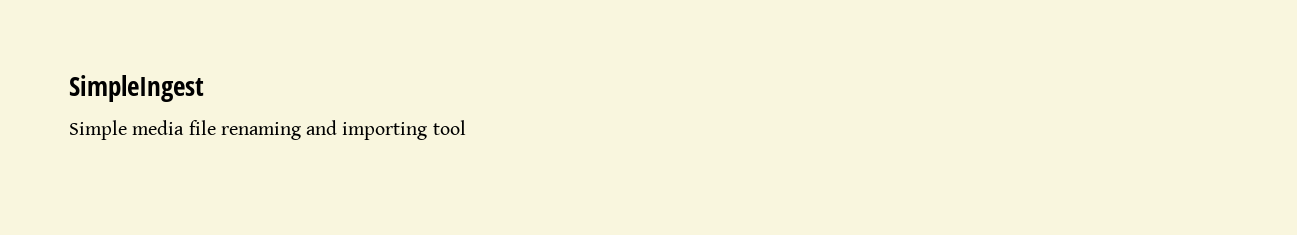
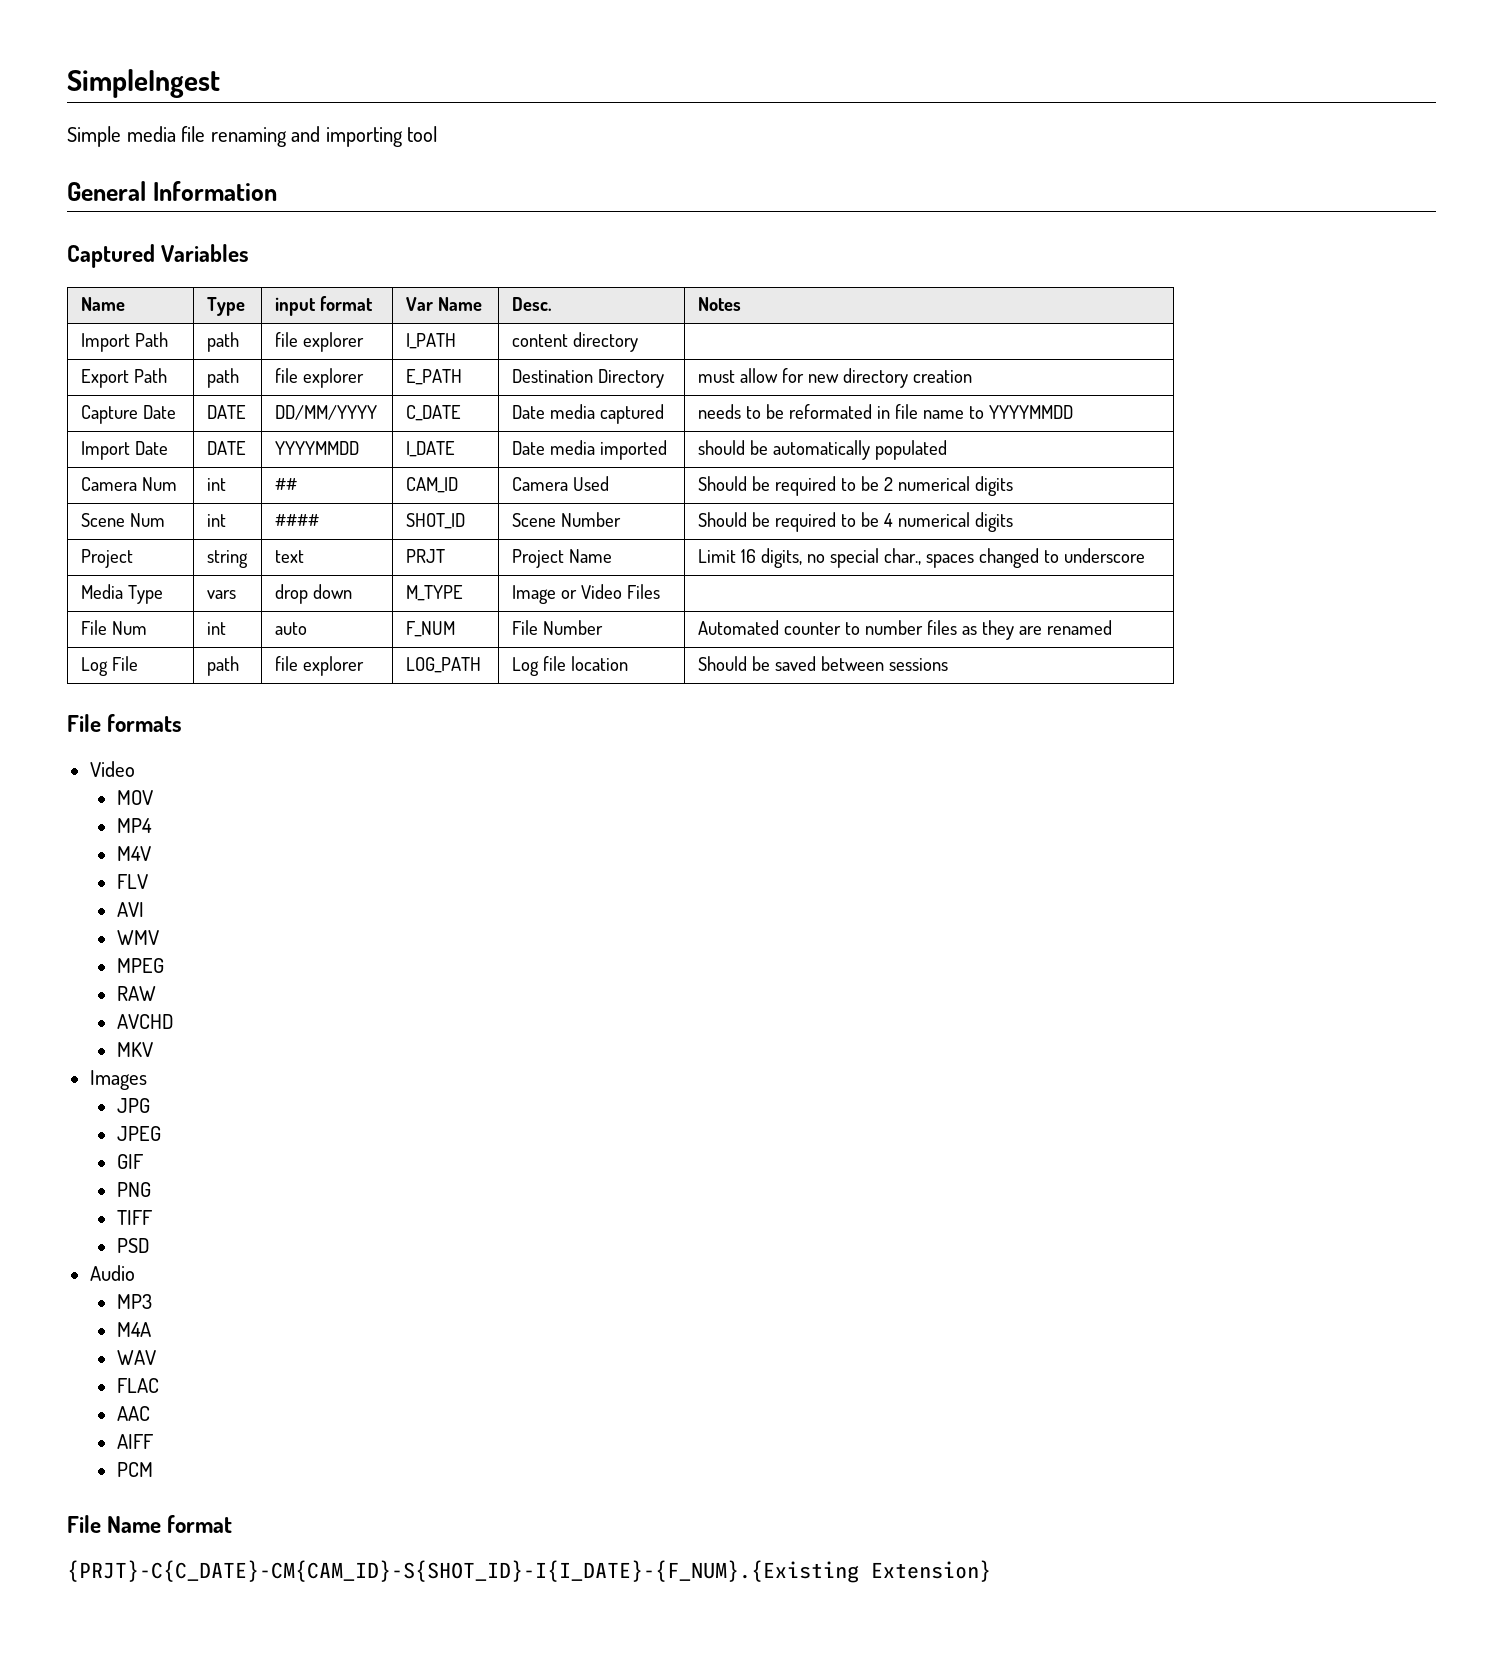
+ General Information
+ Captured Variables
+ Name | Type | input format | Var Name | Desc. | Notes
+ Import Path | path | file explorer | I_PATH | content directory |
+ Export Path | path | file explorer | E_PATH | Destination Directory | must allow for new directory creation
+ Capture Date | DATE | DD/MM/YYYY | C_DATE | Date media captured | needs to be reformated in file name to YYYYMMDD
+ Import Date | DATE | YYYYMMDD | I_DATE | Date media imported | should be automatically populated
+ Camera Num | int | ## | CAM_ID | Camera Used | Should be required to be 2 numerical digits
+ Scene Num | int | #### | SHOT_ID | Scene Number | Should be required to be 4 numerical digits
+ Project | string | text | PRJT | Project Name | Limit 16 digits, no special char., spaces changed to underscore
+ Media Type | vars | drop down | M_TYPE | Image or Video Files |
+ File Num | int | auto | F_NUM | File Number | Automated counter to number files as they are renamed
+ Log File | path | file explorer | LOG_PATH | Log file location | Should be saved between sessions
+ File formats
+ Video
+ MOV
+ MP4
+ M4V
+ FLV
+ AVI
+ WMV
+ MPEG
+ RAW
+ AVCHD
+ MKV
+ Images
+ JPG
+ JPEG
+ GIF
+ PNG
+ TIFF
+ PSD
+ Audio
+ MP3
+ M4A
+ WAV
+ FLAC
+ AAC
+ AIFF
+ PCM
+ File Name format
+ {PRJT}-C{C_DATE}-CM{CAM_ID}-S{SHOT_ID}-I{I_DATE}-{F_NUM}.{Existing Extension}

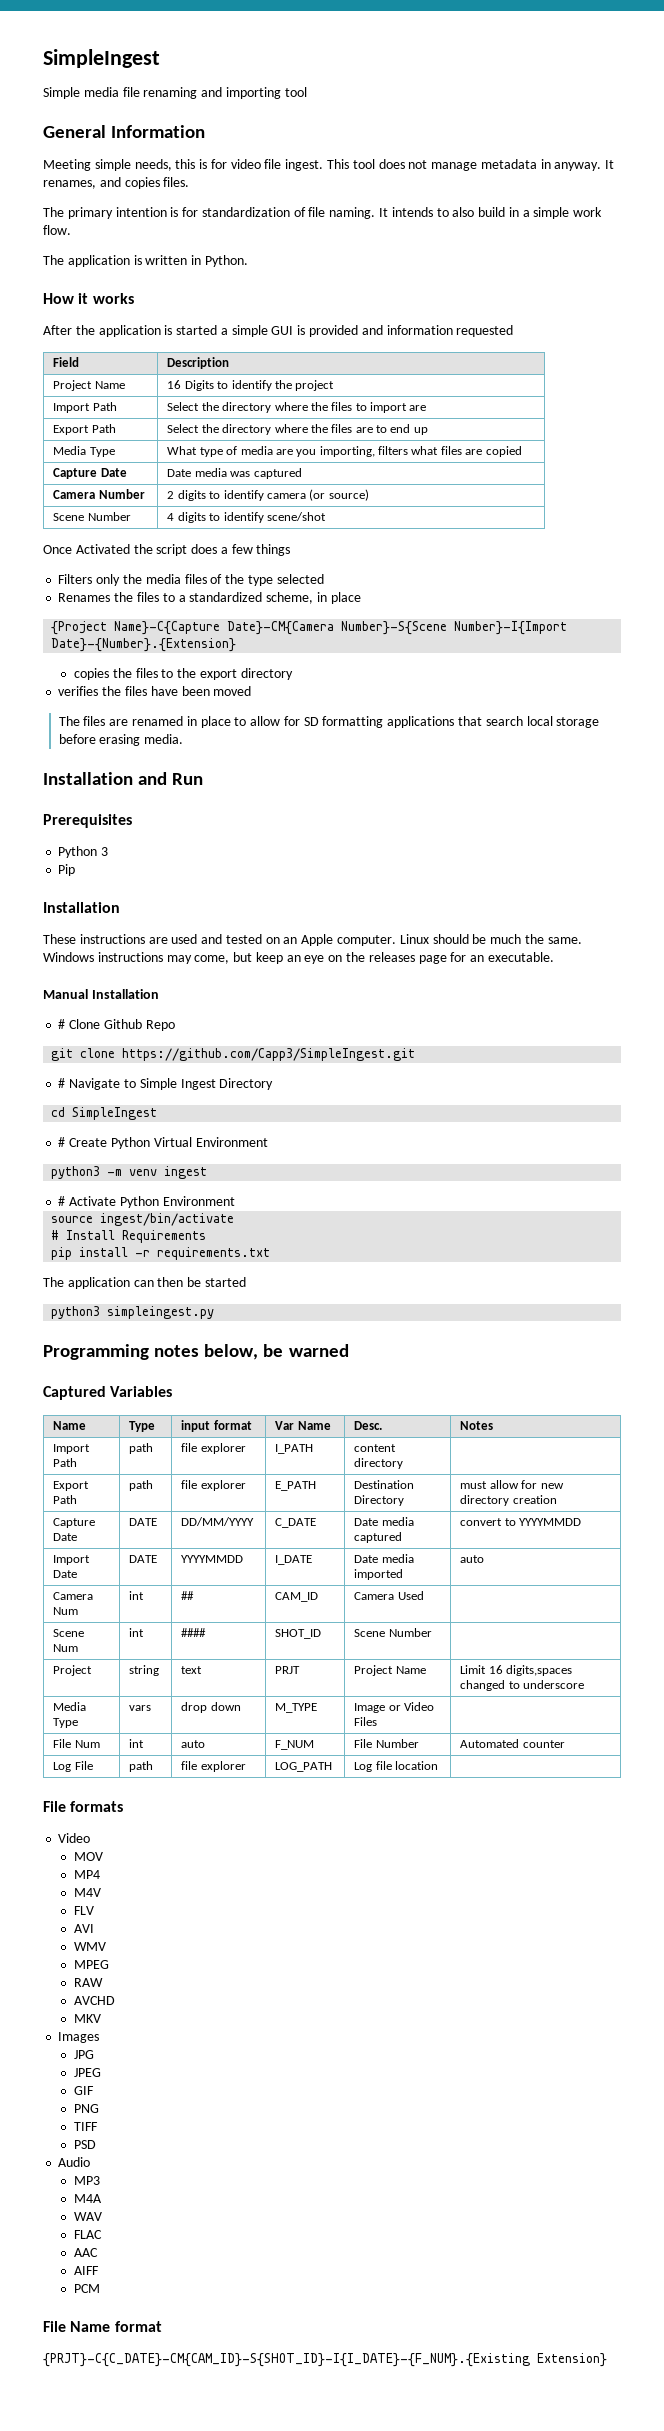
+ Meeting simple needs, this is for video file ingest. This tool does not manage metadata in anyway. It renames, and copies files.
+ The primary intention is for standardization of file naming. It intends to also build in a simple work flow.
+ The application is written in Python.
+ How it works
+ After the application is started a simple GUI is provided and information requested
+ Field | Description
+ Project Name | 16 Digits to identify the project
+ Import Path | Select the directory where the files to import are
+ Export Path | Select the directory where the files are to end up
+ Media Type | What type of media are you importing, filters what files are copied
+ Capture Date | Date media was captured
+ Camera Number | 2 digits to identify camera (or source)
+ Scene Number | 4 digits to identify scene/shot
+ Once Activated the script does a few things
+ Filters only the media files of the type selected
+ Renames the files to a standardized scheme, in place
+ {Project Name}-C{Capture Date}-CM{Camera Number}-S{Scene Number}-I{Import Date}-{Number}.{Extension}
+ copies the files to the export directory
+ verifies the files have been moved
+ The files are renamed in place to allow for SD formatting applications that search local storage before erasing media.
+ Installation and Run
+ Prerequisites
+ Python 3
+ Pip
+ Installation
+ These instructions are used and tested on an Apple computer. Linux should be much the same. Windows instructions may come, but keep an eye on the releases page for an executable.
+ Manual Installation
+ # Clone Github Repo
+ git clone https://github.com/Capp3/SimpleIngest.git
+ # Navigate to Simple Ingest Directory
+ cd SimpleIngest
+ # Create Python Virtual Environment
+ python3 -m venv ingest
+ # Activate Python Environment
+ source ingest/bin/activate
+ # Install Requirements
+ pip install -r requirements.txt
+ The application can then be started
+ python3 simpleingest.py
+ Programming notes below, be warned
- Capture Date | DATE | DD/MM/YYYY | C_DATE | Date media captured | needs to be reformated in file name to YYYYMMDD
+ Capture Date | DATE | DD/MM/YYYY | C_DATE | Date media captured | convert to YYYYMMDD
- Import Date | DATE | YYYYMMDD | I_DATE | Date media imported | should be automatically populated
+ Import Date | DATE | YYYYMMDD | I_DATE | Date media imported | auto
- Camera Num | int | ## | CAM_ID | Camera Used | Should be required to be 2 numerical digits
+ Camera Num | int | ## | CAM_ID | Camera Used |
- Scene Num | int | #### | SHOT_ID | Scene Number | Should be required to be 4 numerical digits
+ Scene Num | int | #### | SHOT_ID | Scene Number |
- Project | string | text | PRJT | Project Name | Limit 16 digits, no special char., spaces changed to underscore
+ Project | string | text | PRJT | Project Name | Limit 16 digits,spaces changed to underscore
- File Num | int | auto | F_NUM | File Number | Automated counter to number files as they are renamed
+ File Num | int | auto | F_NUM | File Number | Automated counter
- Log File | path | file explorer | LOG_PATH | Log file location | Should be saved between sessions
+ Log File | path | file explorer | LOG_PATH | Log file location |

